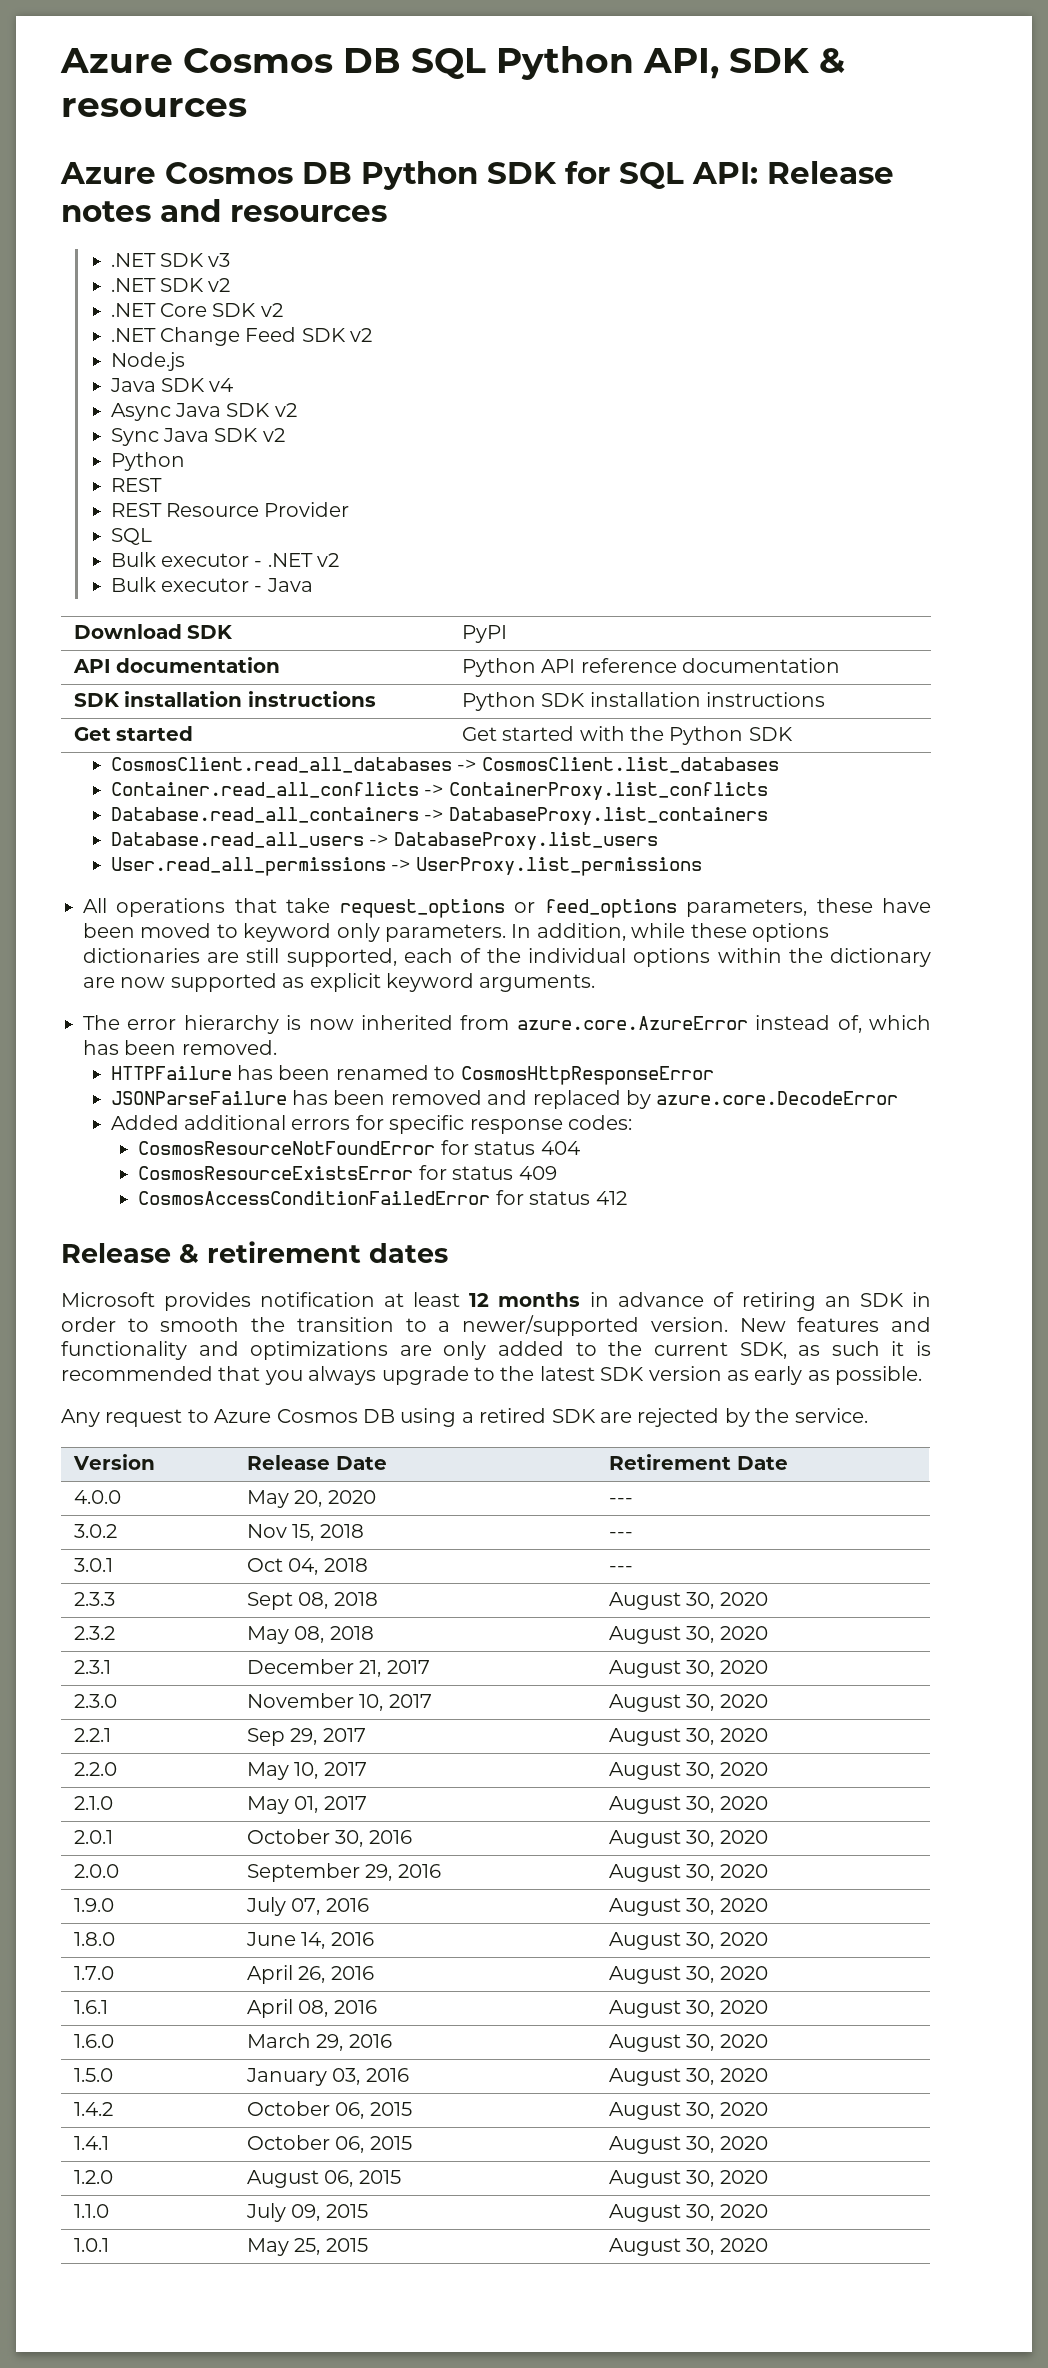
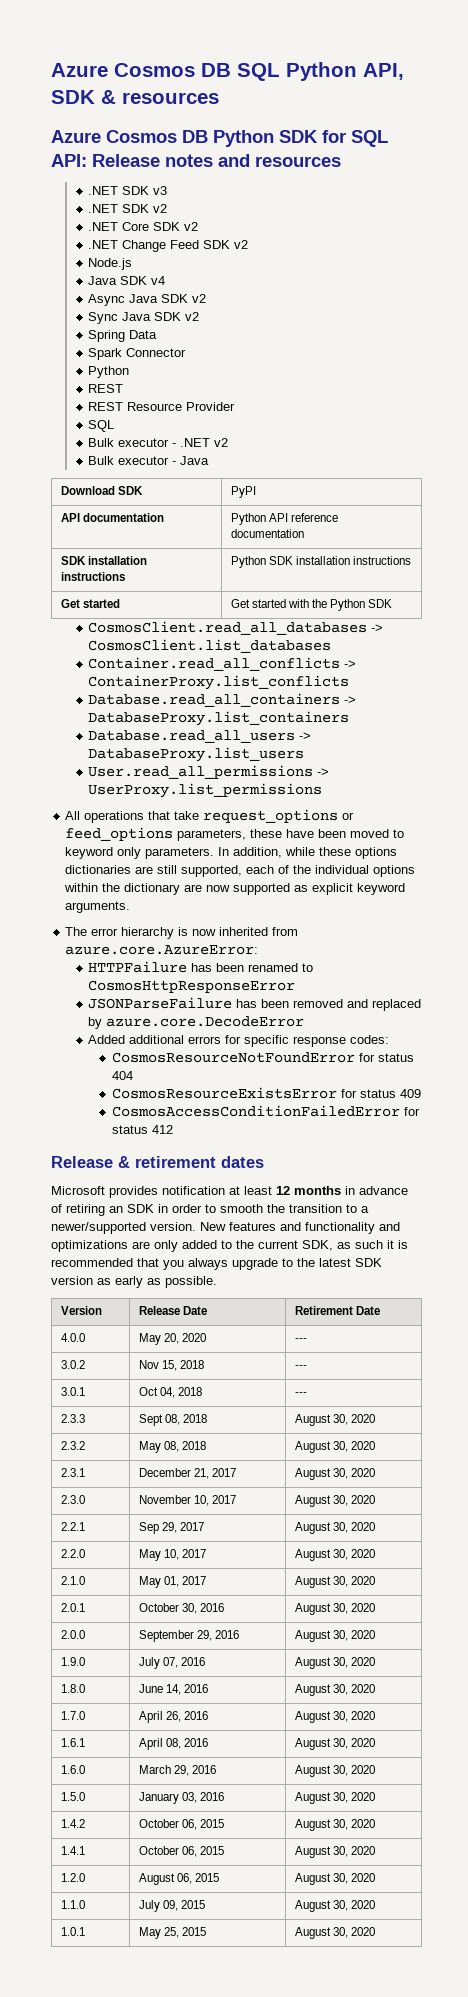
+ Spring Data
+ Spark Connector
- The error hierarchy is now inherited from azure.core.AzureError instead of, which has been removed.
+ The error hierarchy is now inherited from azure.core.AzureError:
- Any request to Azure Cosmos DB using a retired SDK are rejected by the service.

